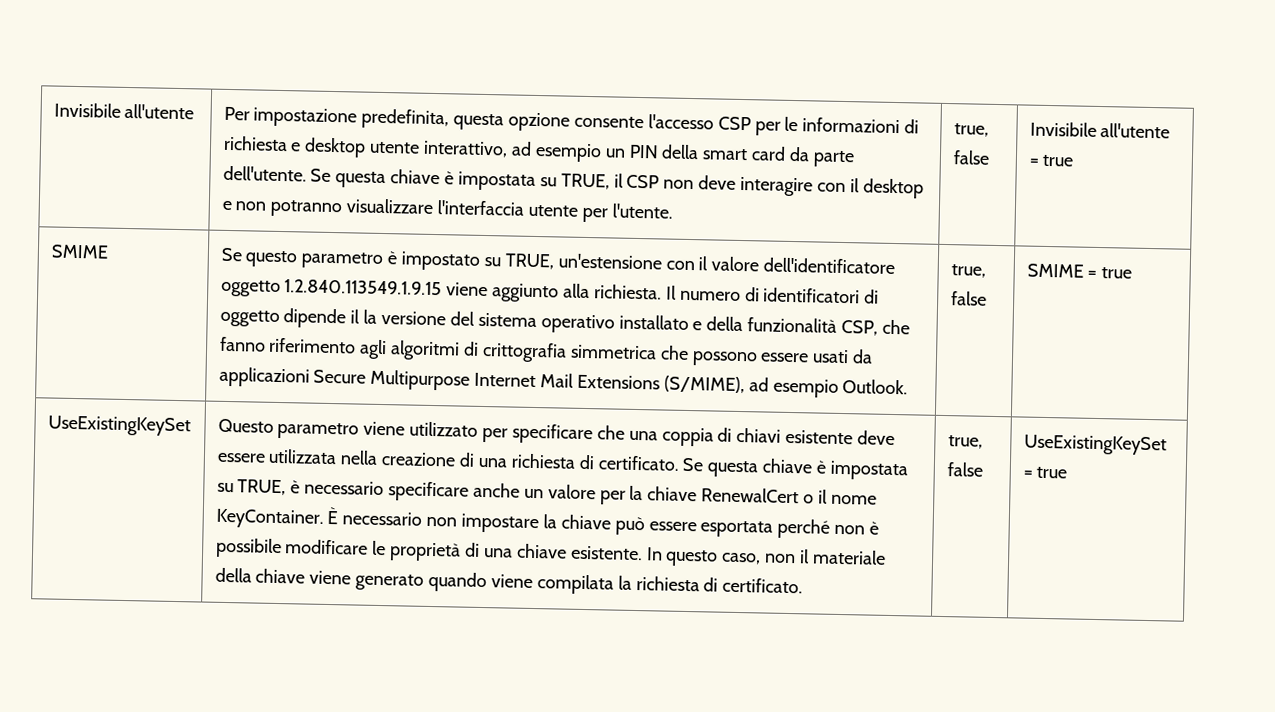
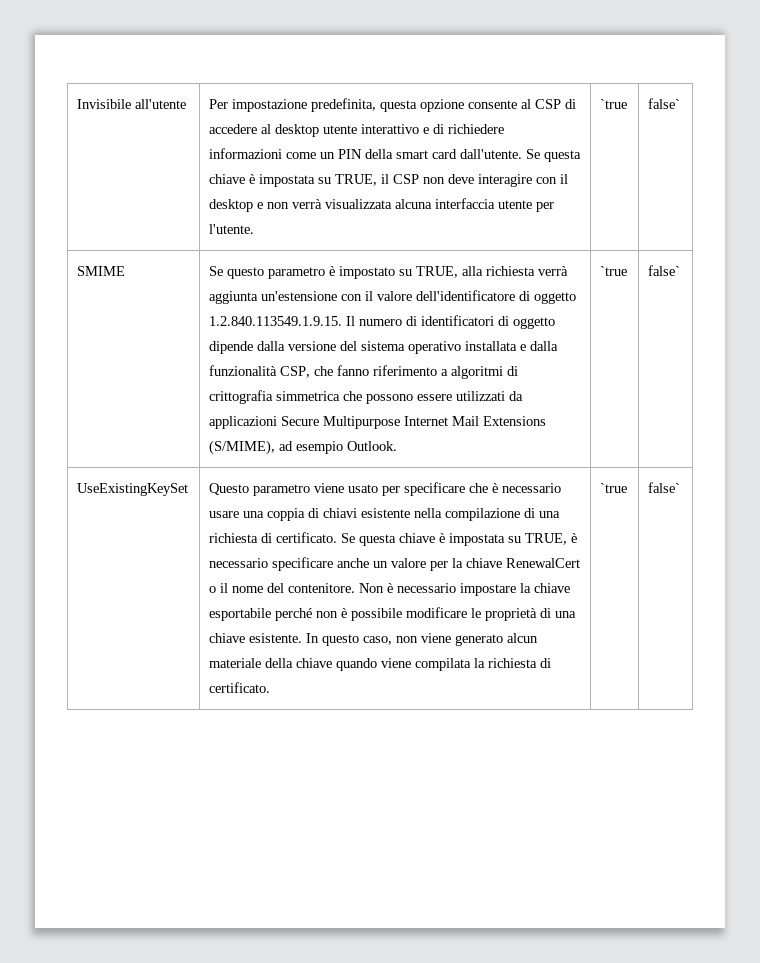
- Per impostazione predefinita, questa opzione consente l'accesso CSP per le informazioni di richiesta e desktop utente interattivo, ad esempio un PIN della smart card da parte dell'utente.
+ Per impostazione predefinita, questa opzione consente al CSP di accedere al desktop utente interattivo e di richiedere informazioni come un PIN della smart card dall'utente.
- Se questa chiave è impostata su TRUE, il CSP non deve interagire con il desktop e non potranno visualizzare l'interfaccia utente per l'utente. | true, false | Invisibile all'utente = true
+ Se questa chiave è impostata su TRUE, il CSP non deve interagire con il desktop e non verrà visualizzata alcuna interfaccia utente per l'utente. | `true | false`
- Se questo parametro è impostato su TRUE, un'estensione con il valore dell'identificatore oggetto 1.2.840.113549.1.9.15 viene aggiunto alla richiesta. Il numero di identificatori di oggetto dipende il la versione del sistema operativo installato e della funzionalità CSP, che fanno riferimento agli algoritmi di crittografia simmetrica che possono essere usati da applicazioni Secure Multipurpose Internet Mail Extensions (S/MIME), ad esempio Outlook. | true, false | SMIME = true
+ Se questo parametro è impostato su TRUE, alla richiesta verrà aggiunta un'estensione con il valore dell'identificatore di oggetto 1.2.840.113549.1.9.15. Il numero di identificatori di oggetto dipende dalla versione del sistema operativo installata e dalla funzionalità CSP, che fanno riferimento a algoritmi di crittografia simmetrica che possono essere utilizzati da applicazioni Secure Multipurpose Internet Mail Extensions (S/MIME), ad esempio Outlook. | `true | false`
- Questo parametro viene utilizzato per specificare che una coppia di chiavi esistente deve essere utilizzata nella creazione di una richiesta di certificato.
+ Questo parametro viene usato per specificare che è necessario usare una coppia di chiavi esistente nella compilazione di una richiesta di certificato.
- Se questa chiave è impostata su TRUE, è necessario specificare anche un valore per la chiave RenewalCert o il nome KeyContainer. È necessario non impostare la chiave può essere esportata perché non è possibile modificare le proprietà di una chiave esistente.
+ Se questa chiave è impostata su TRUE, è necessario specificare anche un valore per la chiave RenewalCert o il nome del contenitore. Non è necessario impostare la chiave esportabile perché non è possibile modificare le proprietà di una chiave esistente.
- In questo caso, non il materiale della chiave viene generato quando viene compilata la richiesta di certificato. | true, false | UseExistingKeySet = true
+ In questo caso, non viene generato alcun materiale della chiave quando viene compilata la richiesta di certificato. | `true | false`

